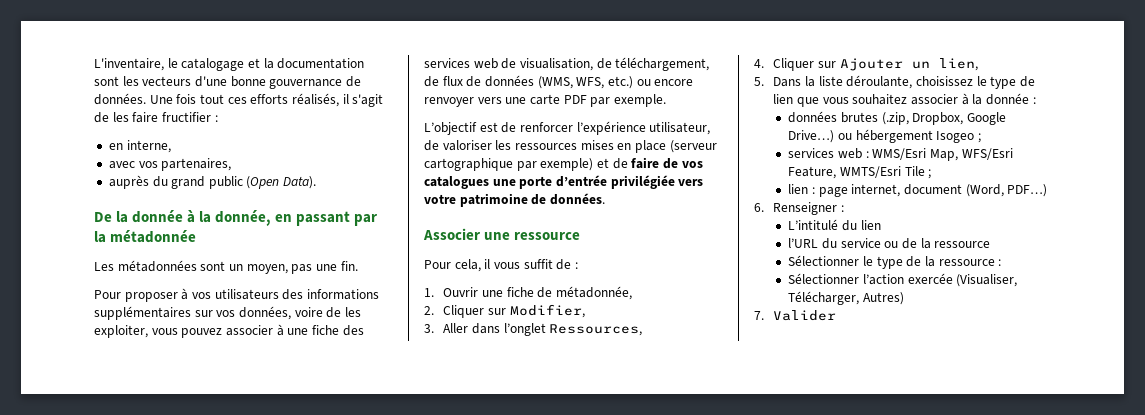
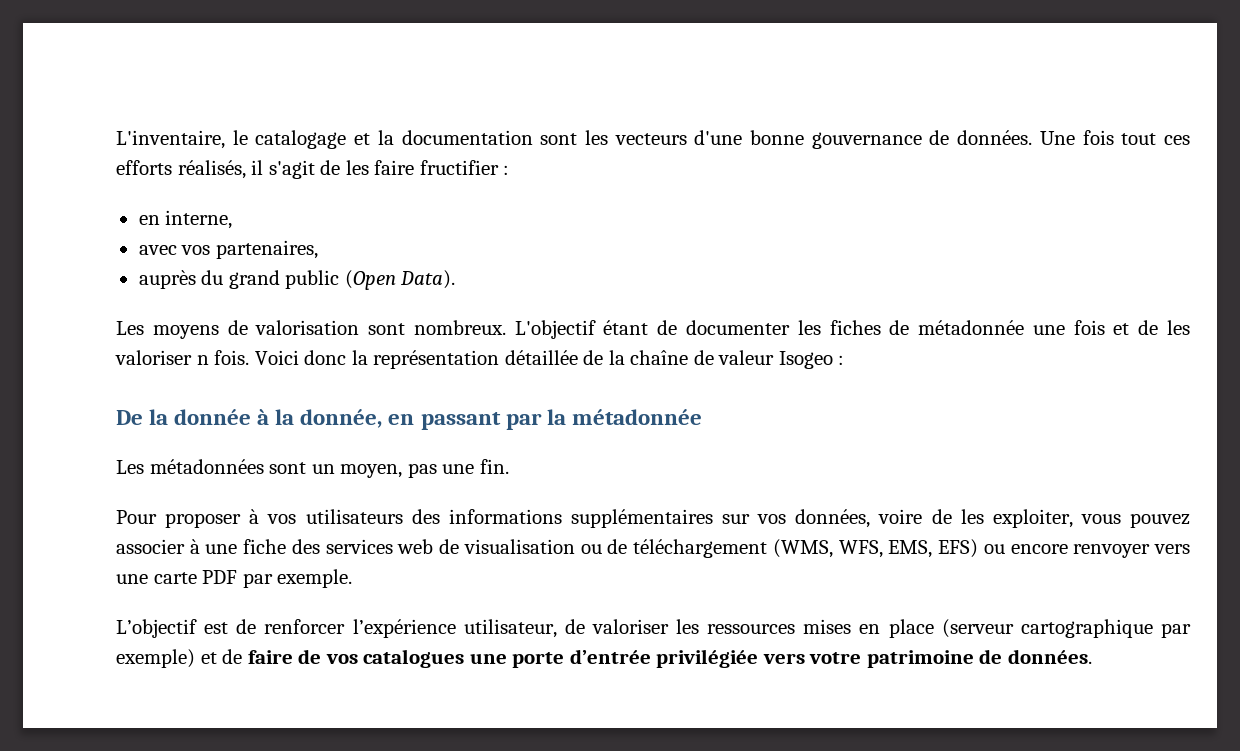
+ Les moyens de valorisation sont nombreux. L'objectif étant de documenter les fiches de métadonnée une fois et de les valoriser n fois. Voici donc la représentation détaillée de la chaîne de valeur Isogeo :
- Pour proposer à vos utilisateurs des informations supplémentaires sur vos données, voire de les exploiter, vous pouvez associer à une fiche des services web de visualisation, de téléchargement, de flux de données (WMS, WFS, etc.) ou encore renvoyer vers une carte PDF par exemple.
+ Pour proposer à vos utilisateurs des informations supplémentaires sur vos données, voire de les exploiter, vous pouvez associer à une fiche des services web de visualisation ou de téléchargement (WMS, WFS, EMS, EFS) ou encore renvoyer vers une carte PDF par exemple.
- Associer une ressource
- Pour cela, il vous suffit de :
- 1. Ouvrir une fiche de métadonnée,
- 2. Cliquer sur Modifier,
- 3. Aller dans l’onglet Ressources,
- 4. Cliquer sur Ajouter un lien,
- 5. Dans la liste déroulante, choisissez le type de lien que vous souhaitez associer à la donnée :
- données brutes (.zip, Dropbox, Google Drive…) ou hébergement Isogeo ;
- services web : WMS/Esri Map, WFS/Esri Feature, WMTS/Esri Tile ;
- lien : page internet, document (Word, PDF…)
- 6. Renseigner :
- L’intitulé du lien
- l’URL du service ou de la ressource
- Sélectionner le type de la ressource :
- Sélectionner l’action exercée (Visualiser, Télécharger, Autres)
- 7. Valider

